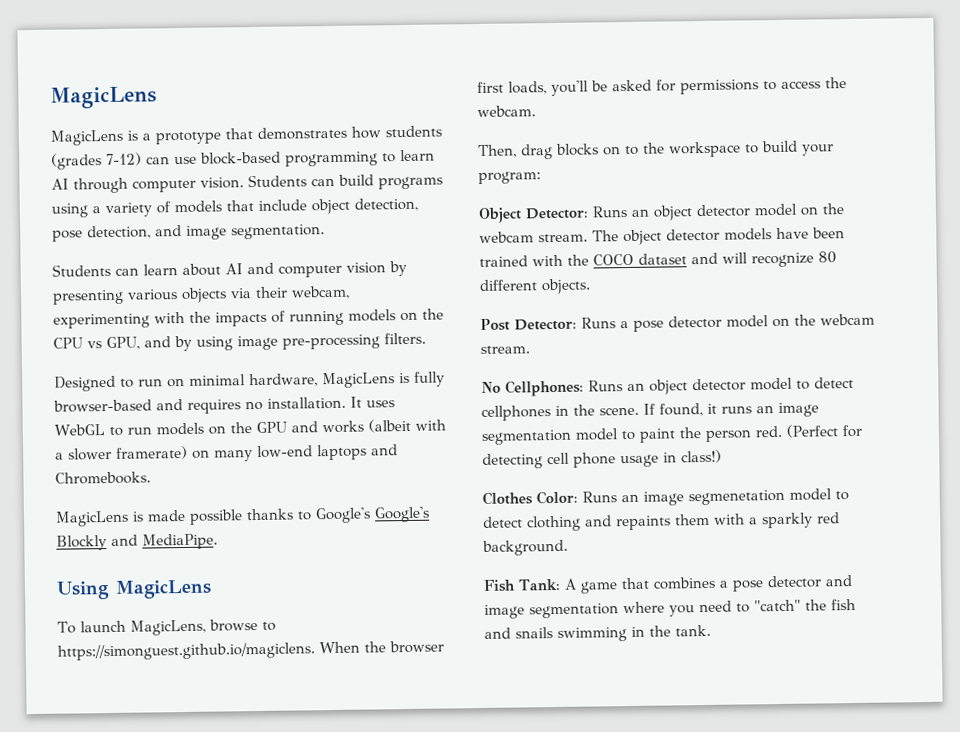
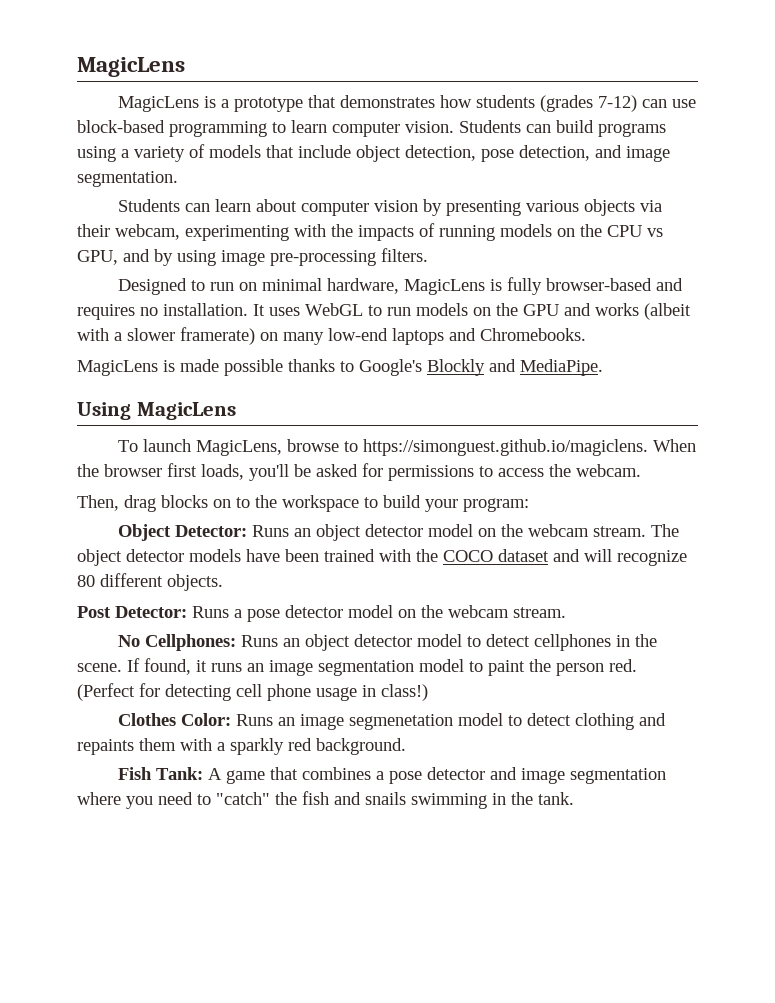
- MagicLens is a prototype that demonstrates how students (grades 7-12) can use block-based programming to learn AI through computer vision.
+ MagicLens is a prototype that demonstrates how students (grades 7-12) can use block-based programming to learn computer vision.
- Students can learn about AI and computer vision by presenting various objects via their webcam, experimenting with the impacts of running models on the CPU vs GPU, and by using image pre-processing filters.
+ Students can learn about computer vision by presenting various objects via their webcam, experimenting with the impacts of running models on the CPU vs GPU, and by using image pre-processing filters.
- MagicLens is made possible thanks to Google's Google's Blockly and MediaPipe.
+ MagicLens is made possible thanks to Google's Blockly and MediaPipe.

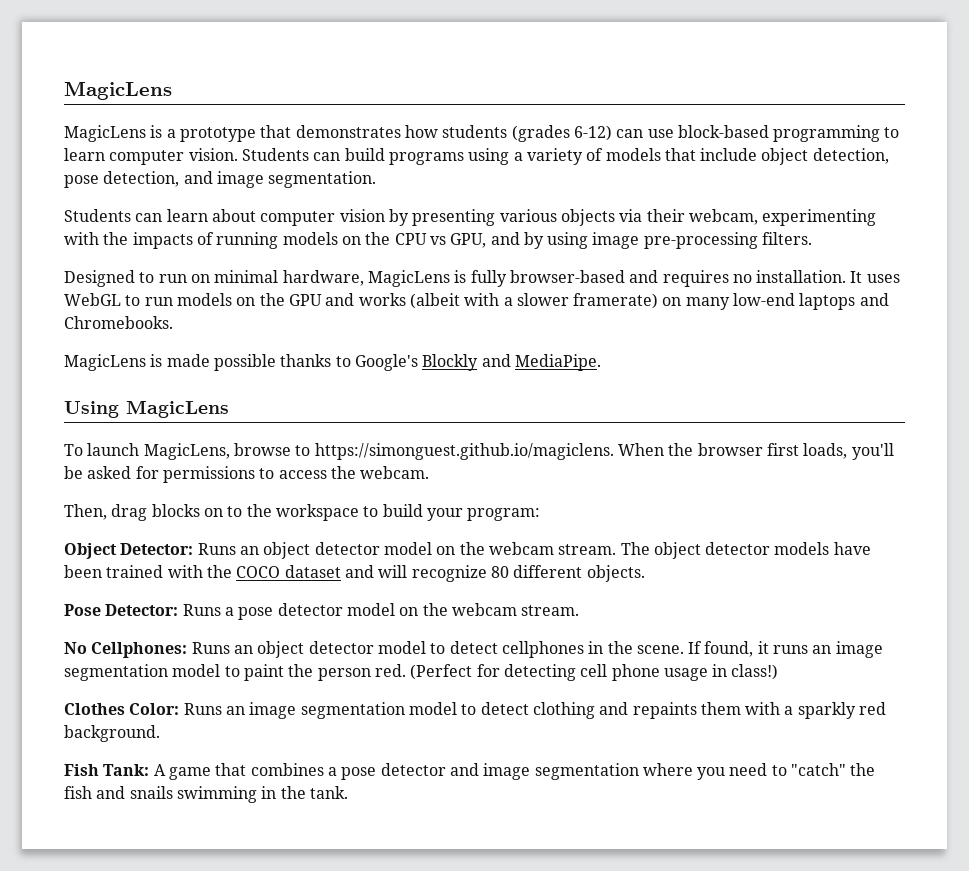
- MagicLens is a prototype that demonstrates how students (grades 7-12) can use block-based programming to learn computer vision.
+ MagicLens is a prototype that demonstrates how students (grades 6-12) can use block-based programming to learn computer vision.
- Post Detector: Runs a pose detector model on the webcam stream.
+ Pose Detector: Runs a pose detector model on the webcam stream.
- Clothes Color: Runs an image segmenetation model to detect clothing and repaints them with a sparkly red background.
+ Clothes Color: Runs an image segmentation model to detect clothing and repaints them with a sparkly red background.

